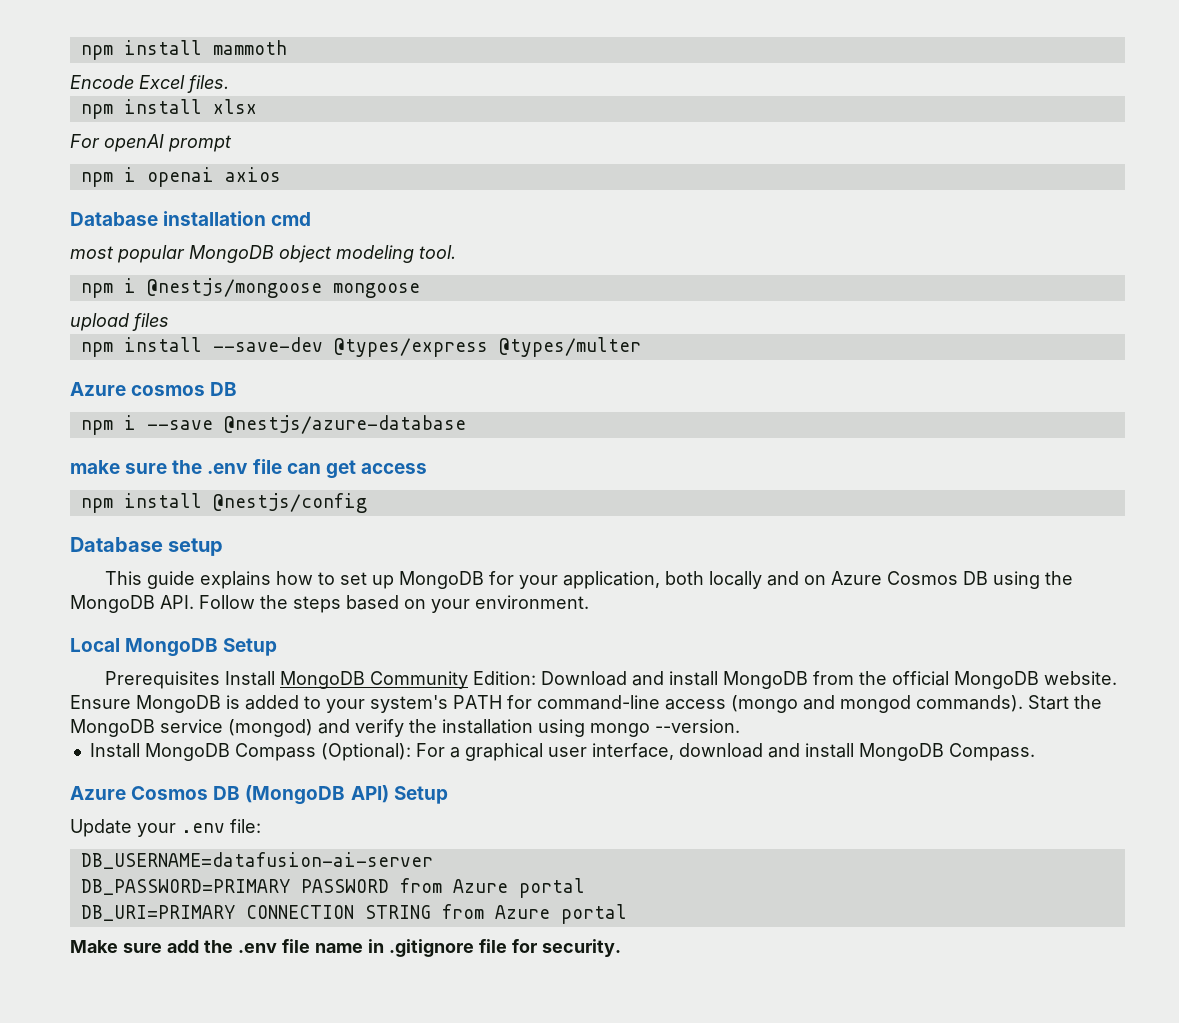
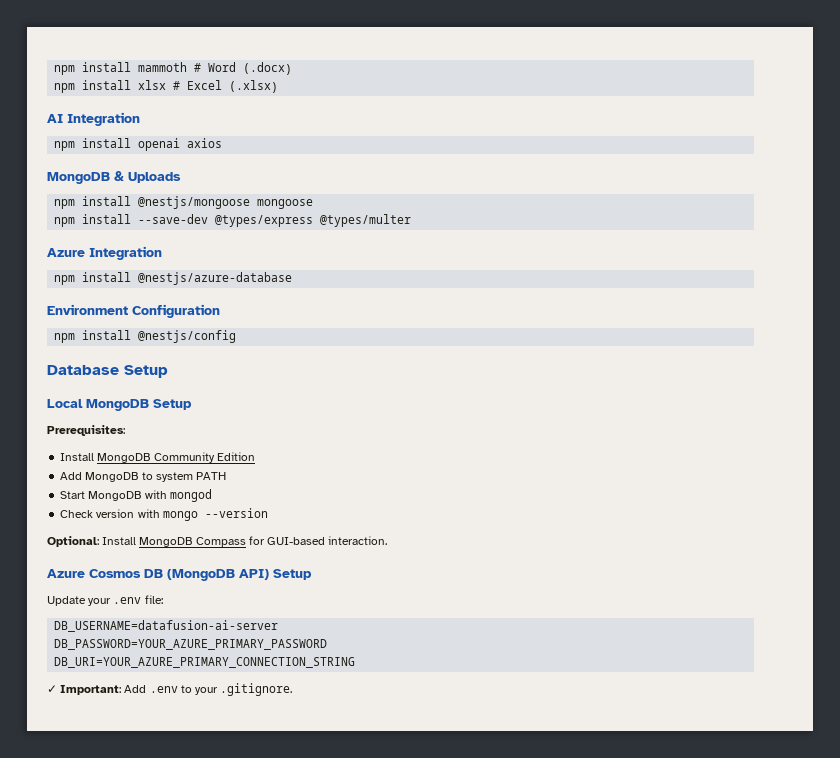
- npm install mammoth
- Encode Excel files.
+ npm install mammoth # Word (.docx)
- npm install xlsx
- For openAI prompt
- npm i openai axios
+ npm install xlsx # Excel (.xlsx)
+ AI Integration
+ npm install openai axios
- Database installation cmd
- most popular MongoDB object modeling tool.
- npm i @nestjs/mongoose mongoose
+ MongoDB & Uploads
+ npm install @nestjs/mongoose mongoose
- upload files
- Azure cosmos DB
- npm i --save @nestjs/azure-database
+ Azure Integration
+ npm install @nestjs/azure-database
- make sure the .env file can get access
+ Environment Configuration
  npm install @nestjs/config
- Database setup
- This guide explains how to set up MongoDB for your application, both locally and on Azure Cosmos DB using the MongoDB API. Follow the steps based on your environment.
+ Database Setup
- Prerequisites Install MongoDB Community Edition: Download and install MongoDB from the official MongoDB website. Ensure MongoDB is added to your system's PATH for command-line access (mongo and mongod commands). Start the MongoDB service (mongod) and verify the installation using mongo --version.
- Install MongoDB Compass (Optional): For a graphical user interface, download and install MongoDB Compass.
+ Prerequisites:
+ Install MongoDB Community Edition
+ Add MongoDB to system PATH
+ Start MongoDB with mongod
+ Check version with mongo --version
+ Optional: Install MongoDB Compass for GUI-based interaction.
- DB_PASSWORD=PRIMARY PASSWORD from Azure portal
- DB_URI=PRIMARY CONNECTION STRING from Azure portal
- Make sure add the .env file name in .gitignore file for security.
+ DB_PASSWORD=YOUR_AZURE_PRIMARY_PASSWORD
+ DB_URI=YOUR_AZURE_PRIMARY_CONNECTION_STRING
+ ✓ Important: Add .env to your .gitignore.

